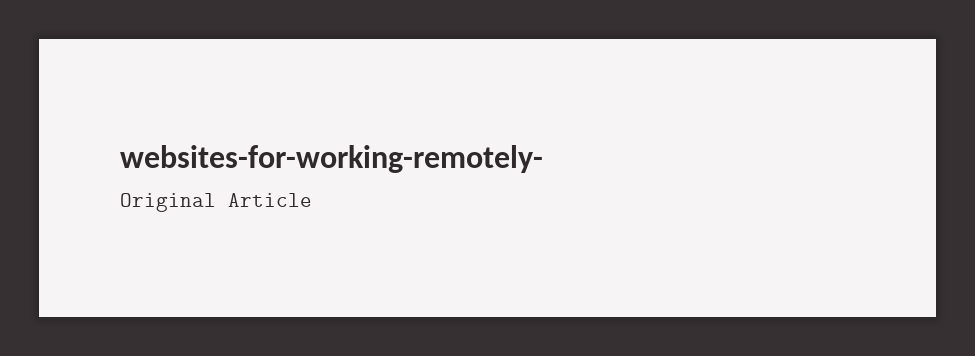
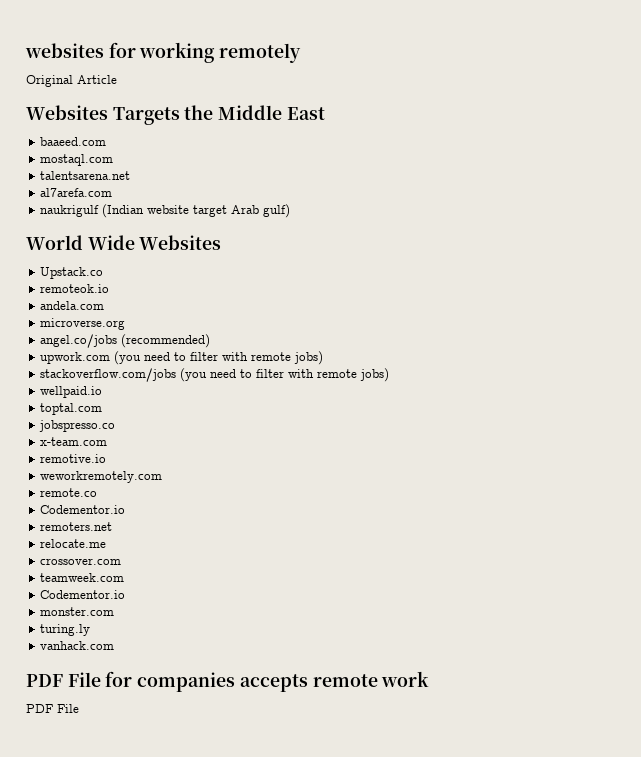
- websites-for-working-remotely-
+ websites for working remotely
  Original Article
+ Websites Targets the Middle East
+ baaeed.com
+ mostaql.com
+ talentsarena.net
+ al7arefa.com
+ naukrigulf (Indian website target Arab gulf)
+ World Wide Websites
+ Upstack.co
+ remoteok.io
+ andela.com
+ microverse.org
+ angel.co/jobs (recommended)
+ upwork.com (you need to filter with remote jobs)
+ stackoverflow.com/jobs (you need to filter with remote jobs)
+ wellpaid.io
+ toptal.com
+ jobspresso.co
+ x-team.com
+ remotive.io
+ weworkremotely.com
+ remote.co
+ Codementor.io
+ remoters.net
+ relocate.me
+ crossover.com
+ teamweek.com
+ Codementor.io
+ monster.com
+ turing.ly
+ vanhack.com
+ PDF File for companies accepts remote work
+ PDF File

